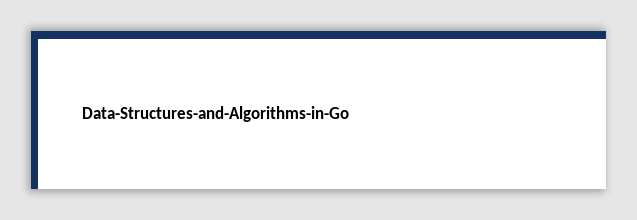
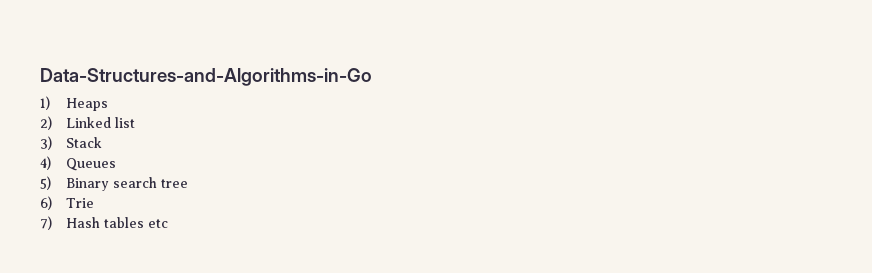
+ 1) Heaps
+ 2) Linked list
+ 3) Stack
+ 4) Queues
+ 5) Binary search tree
+ 6) Trie
+ 7) Hash tables etc

